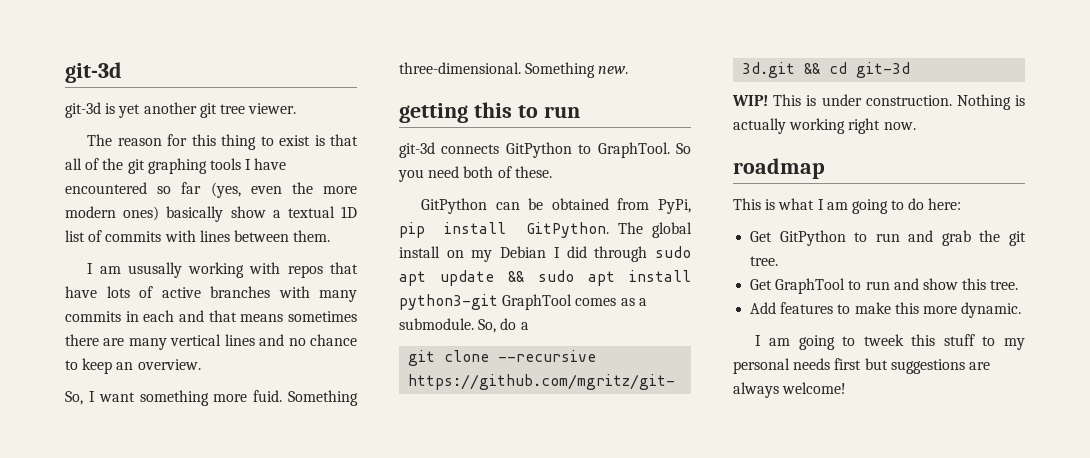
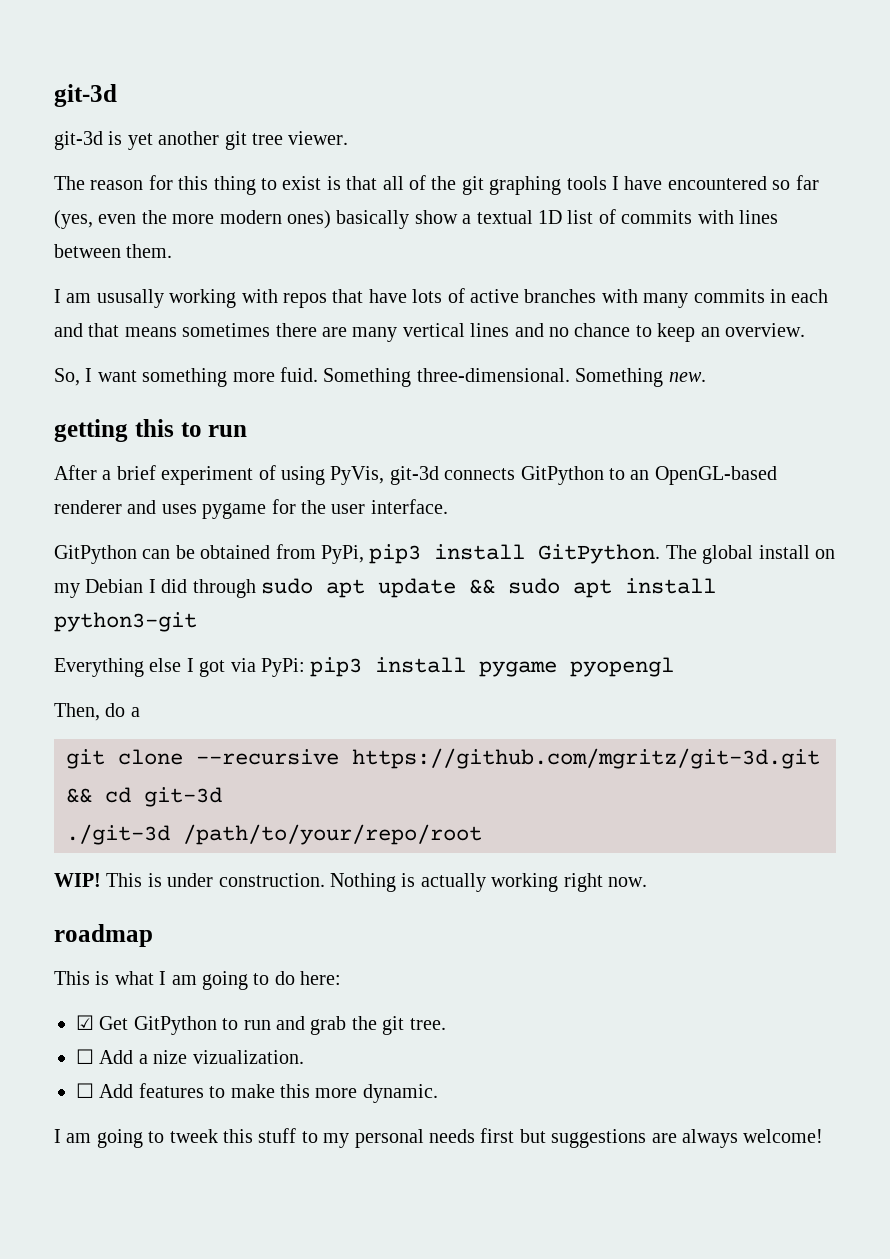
- git-3d connects GitPython to GraphTool. So you need both of these.
+ After a brief experiment of using PyVis, git-3d connects GitPython to an OpenGL-based renderer and uses pygame for the user interface.
- GitPython can be obtained from PyPi, pip install GitPython.
+ GitPython can be obtained from PyPi, pip3 install GitPython.
- The global install on my Debian I did through sudo apt update && sudo apt install python3-git GraphTool comes as a submodule. So, do a
+ The global install on my Debian I did through sudo apt update && sudo apt install python3-git
+ Everything else I got via PyPi: pip3 install pygame pyopengl
+ Then, do a
+ ./git-3d /path/to/your/repo/root
- Get GitPython to run and grab the git tree.
+ ☑ Get GitPython to run and grab the git tree.
- Get GraphTool to run and show this tree.
- Add features to make this more dynamic.
+ ☐ Add a nize vizualization.
+ ☐ Add features to make this more dynamic.

